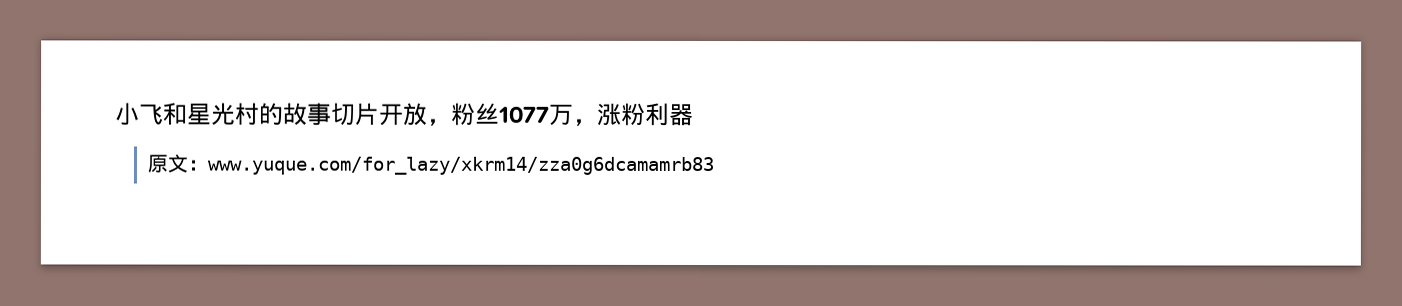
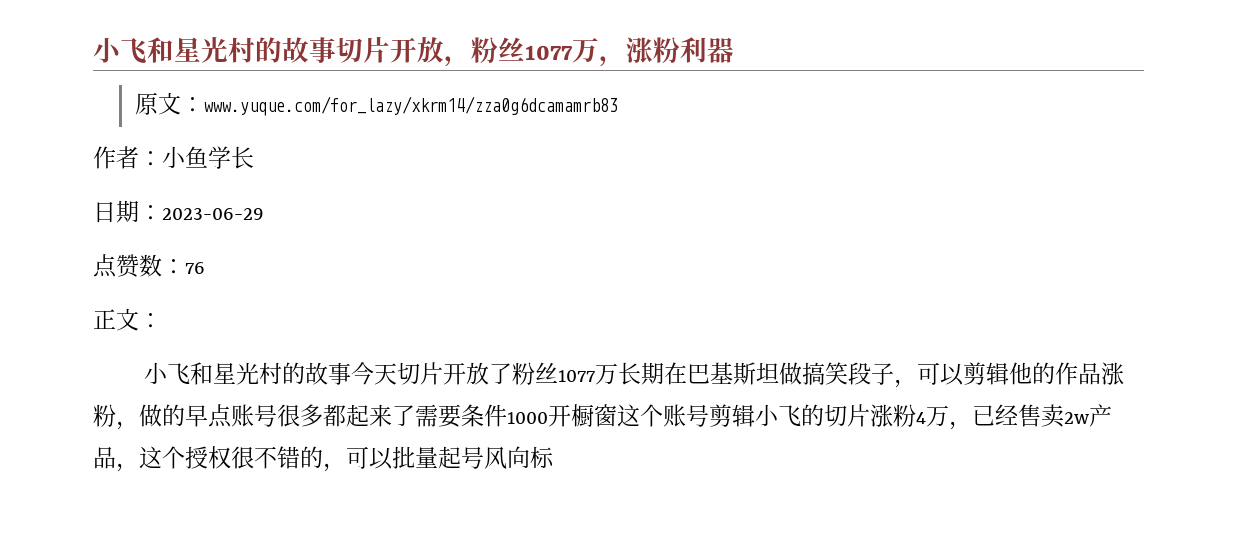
+ 作者：小鱼学长
+ 日期：2023-06-29
+ 点赞数：76
+ 正文：
+ 小飞和星光村的故事今天切片开放了粉丝1077万长期在巴基斯坦做搞笑段子，可以剪辑他的作品涨粉，做的早点账号很多都起来了需要条件1000开橱窗这个账号剪辑小飞的切片涨粉4万，已经售卖2w产品，这个授权很不错的，可以批量起号风向标

